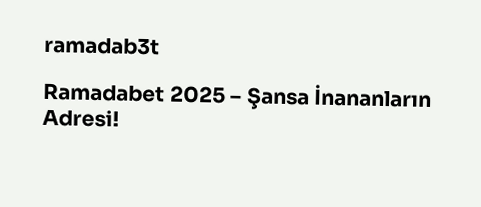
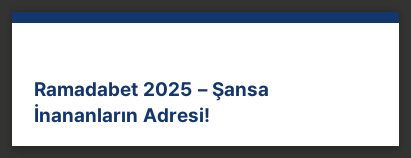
- ramadab3t

